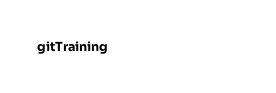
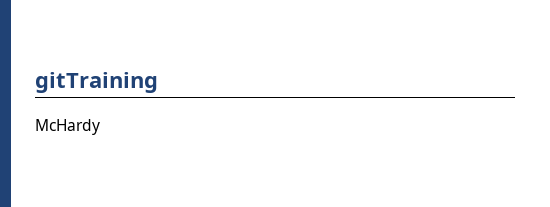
+ McHardy

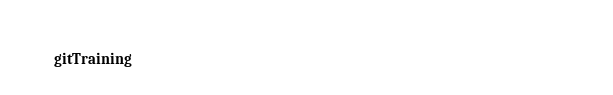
- McHardy

